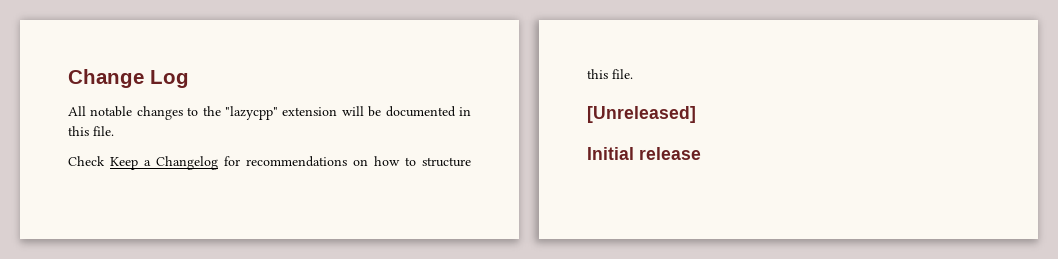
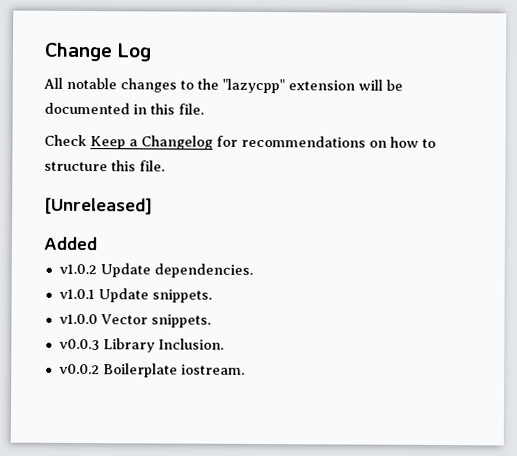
- Initial release
+ Added
+ v1.0.2 Update dependencies.
+ v1.0.1 Update snippets.
+ v1.0.0 Vector snippets.
+ v0.0.3 Library Inclusion.
+ v0.0.2 Boilerplate iostream.

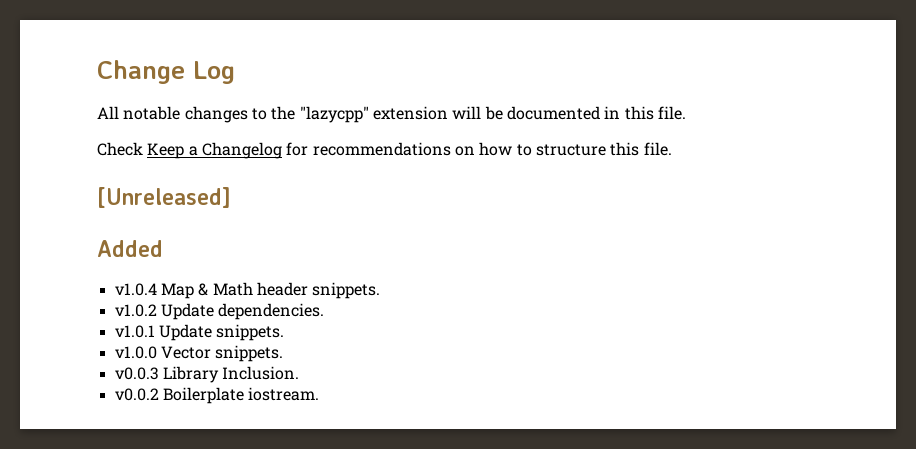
+ v1.0.4 Map & Math header snippets.

